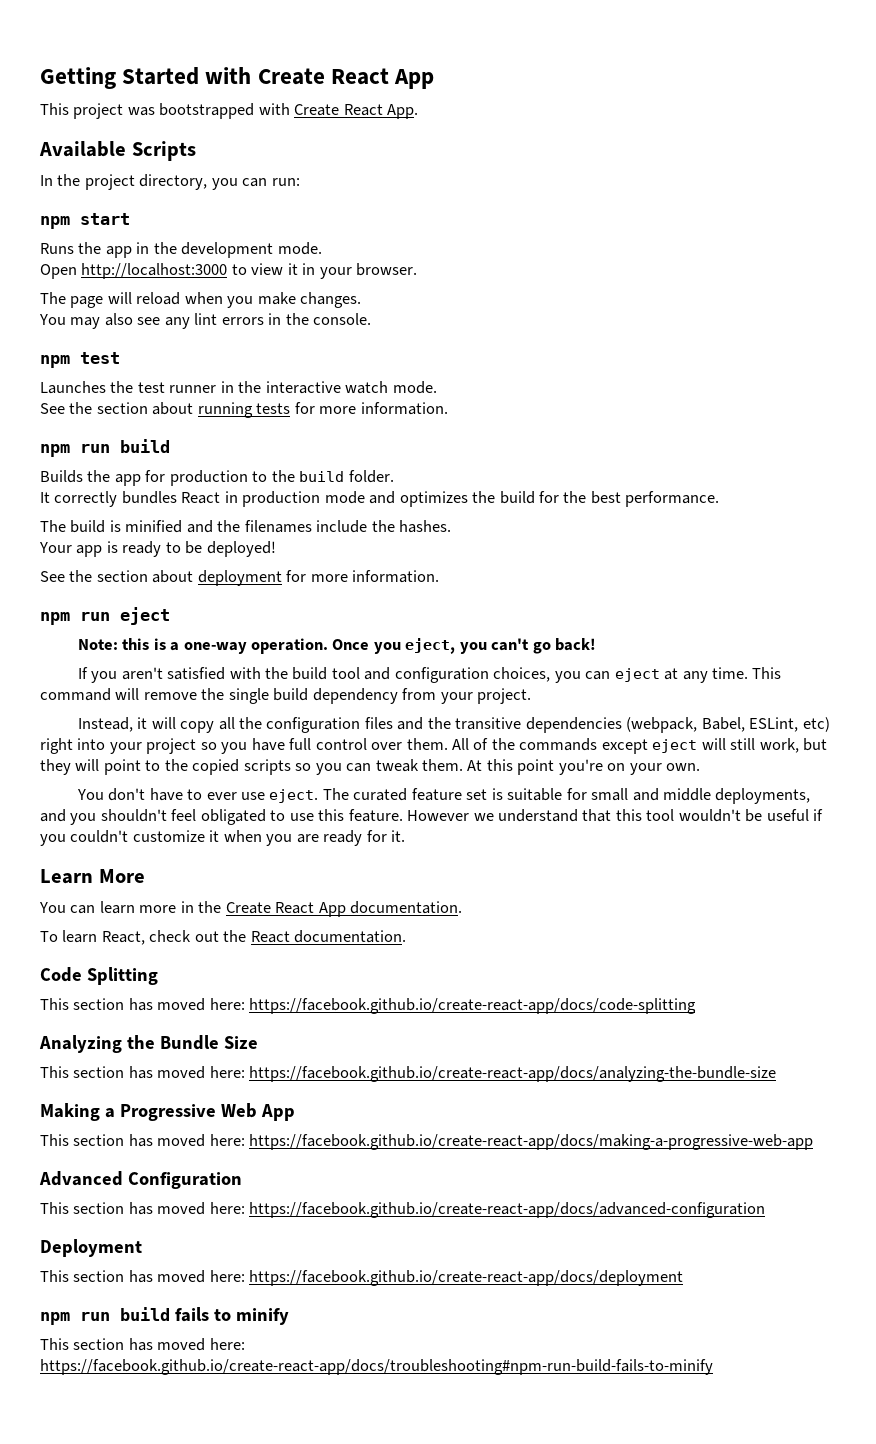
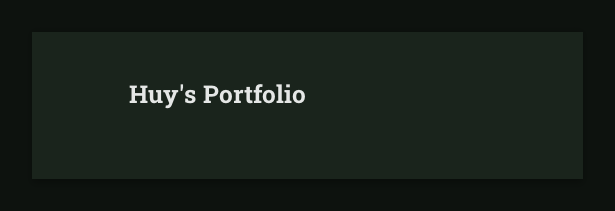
- Getting Started with Create React App
- This project was bootstrapped with Create React App.
- Available Scripts
- In the project directory, you can run:
- npm start
- Runs the app in the development mode.
- Open http://localhost:3000 to view it in your browser.
- The page will reload when you make changes.
- You may also see any lint errors in the console.
- npm test
- Launches the test runner in the interactive watch mode.
- See the section about running tests for more information.
- npm run build
- Builds the app for production to the build folder.
- It correctly bundles React in production mode and optimizes the build for the best performance.
- The build is minified and the filenames include the hashes.
- Your app is ready to be deployed!
- See the section about deployment for more information.
- npm run eject
- Note: this is a one-way operation. Once you eject, you can't go back!
- If you aren't satisfied with the build tool and configuration choices, you can eject at any time. This command will remove the single build dependency from your project.
- Instead, it will copy all the configuration files and the transitive dependencies (webpack, Babel, ESLint, etc) right into your project so you have full control over them. All of the commands except eject will still work, but they will point to the copied scripts so you can tweak them. At this point you're on your own.
- You don't have to ever use eject. The curated feature set is suitable for small and middle deployments, and you shouldn't feel obligated to use this feature. However we understand that this tool wouldn't be useful if you couldn't customize it when you are ready for it.
- Learn More
- You can learn more in the Create React App documentation.
- To learn React, check out the React documentation.
- Code Splitting
- This section has moved here: https://facebook.github.io/create-react-app/docs/code-splitting
- Analyzing the Bundle Size
- This section has moved here: https://facebook.github.io/create-react-app/docs/analyzing-the-bundle-size
- Making a Progressive Web App
- This section has moved here: https://facebook.github.io/create-react-app/docs/making-a-progressive-web-app
- Advanced Configuration
- This section has moved here: https://facebook.github.io/create-react-app/docs/advanced-configuration
- Deployment
- This section has moved here: https://facebook.github.io/create-react-app/docs/deployment
- npm run build fails to minify
- This section has moved here: https://facebook.github.io/create-react-app/docs/troubleshooting#npm-run-build-fails-to-minify
+ Huy's Portfolio

